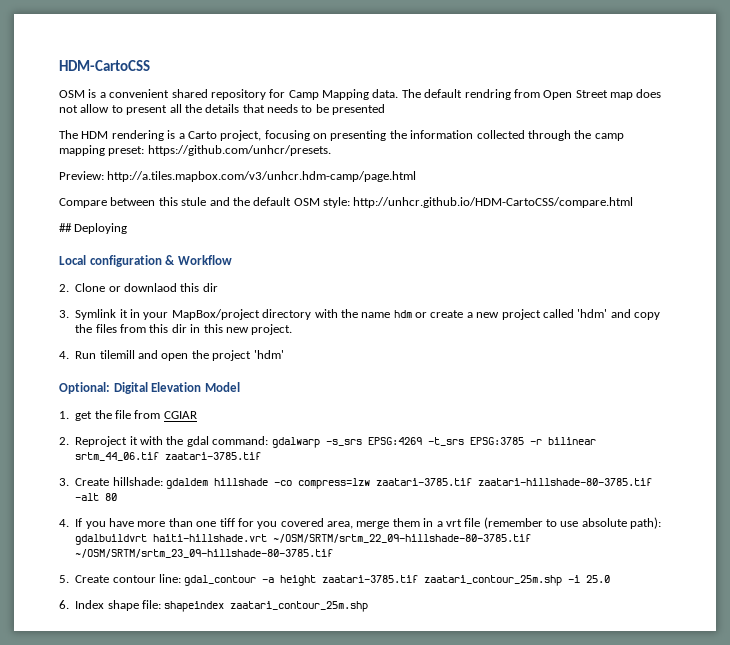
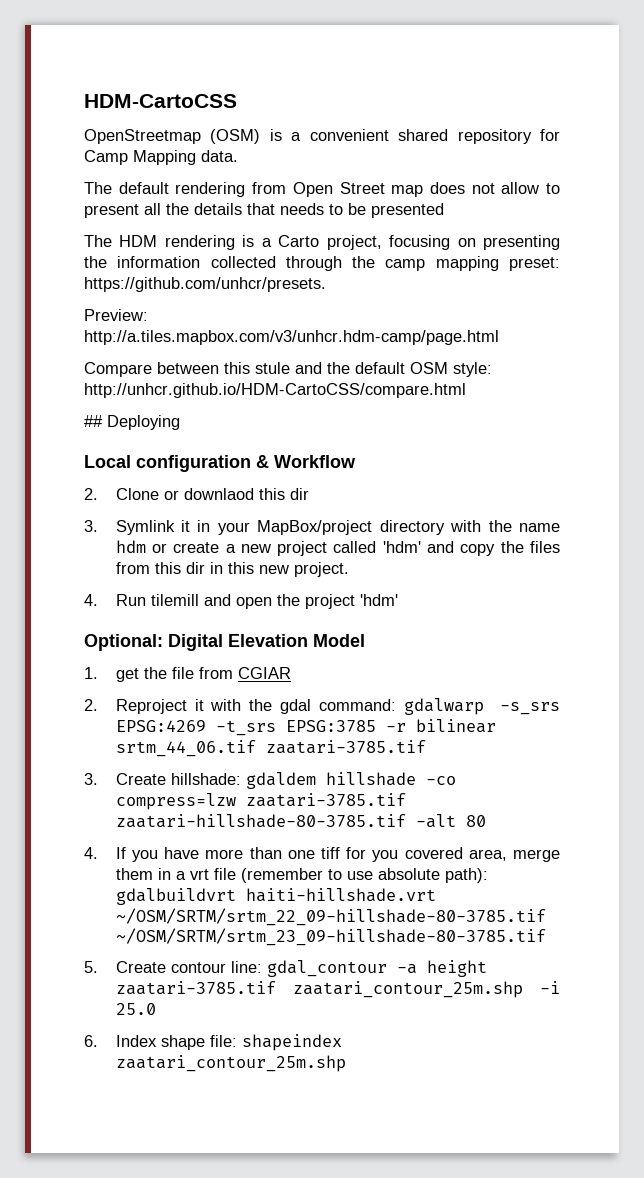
- OSM is a convenient shared repository for Camp Mapping data. The default rendring from Open Street map does not allow to present all the details that needs to be presented
+ OpenStreetmap (OSM) is a convenient shared repository for Camp Mapping data.
+ The default rendering from Open Street map does not allow to present all the details that needs to be presented

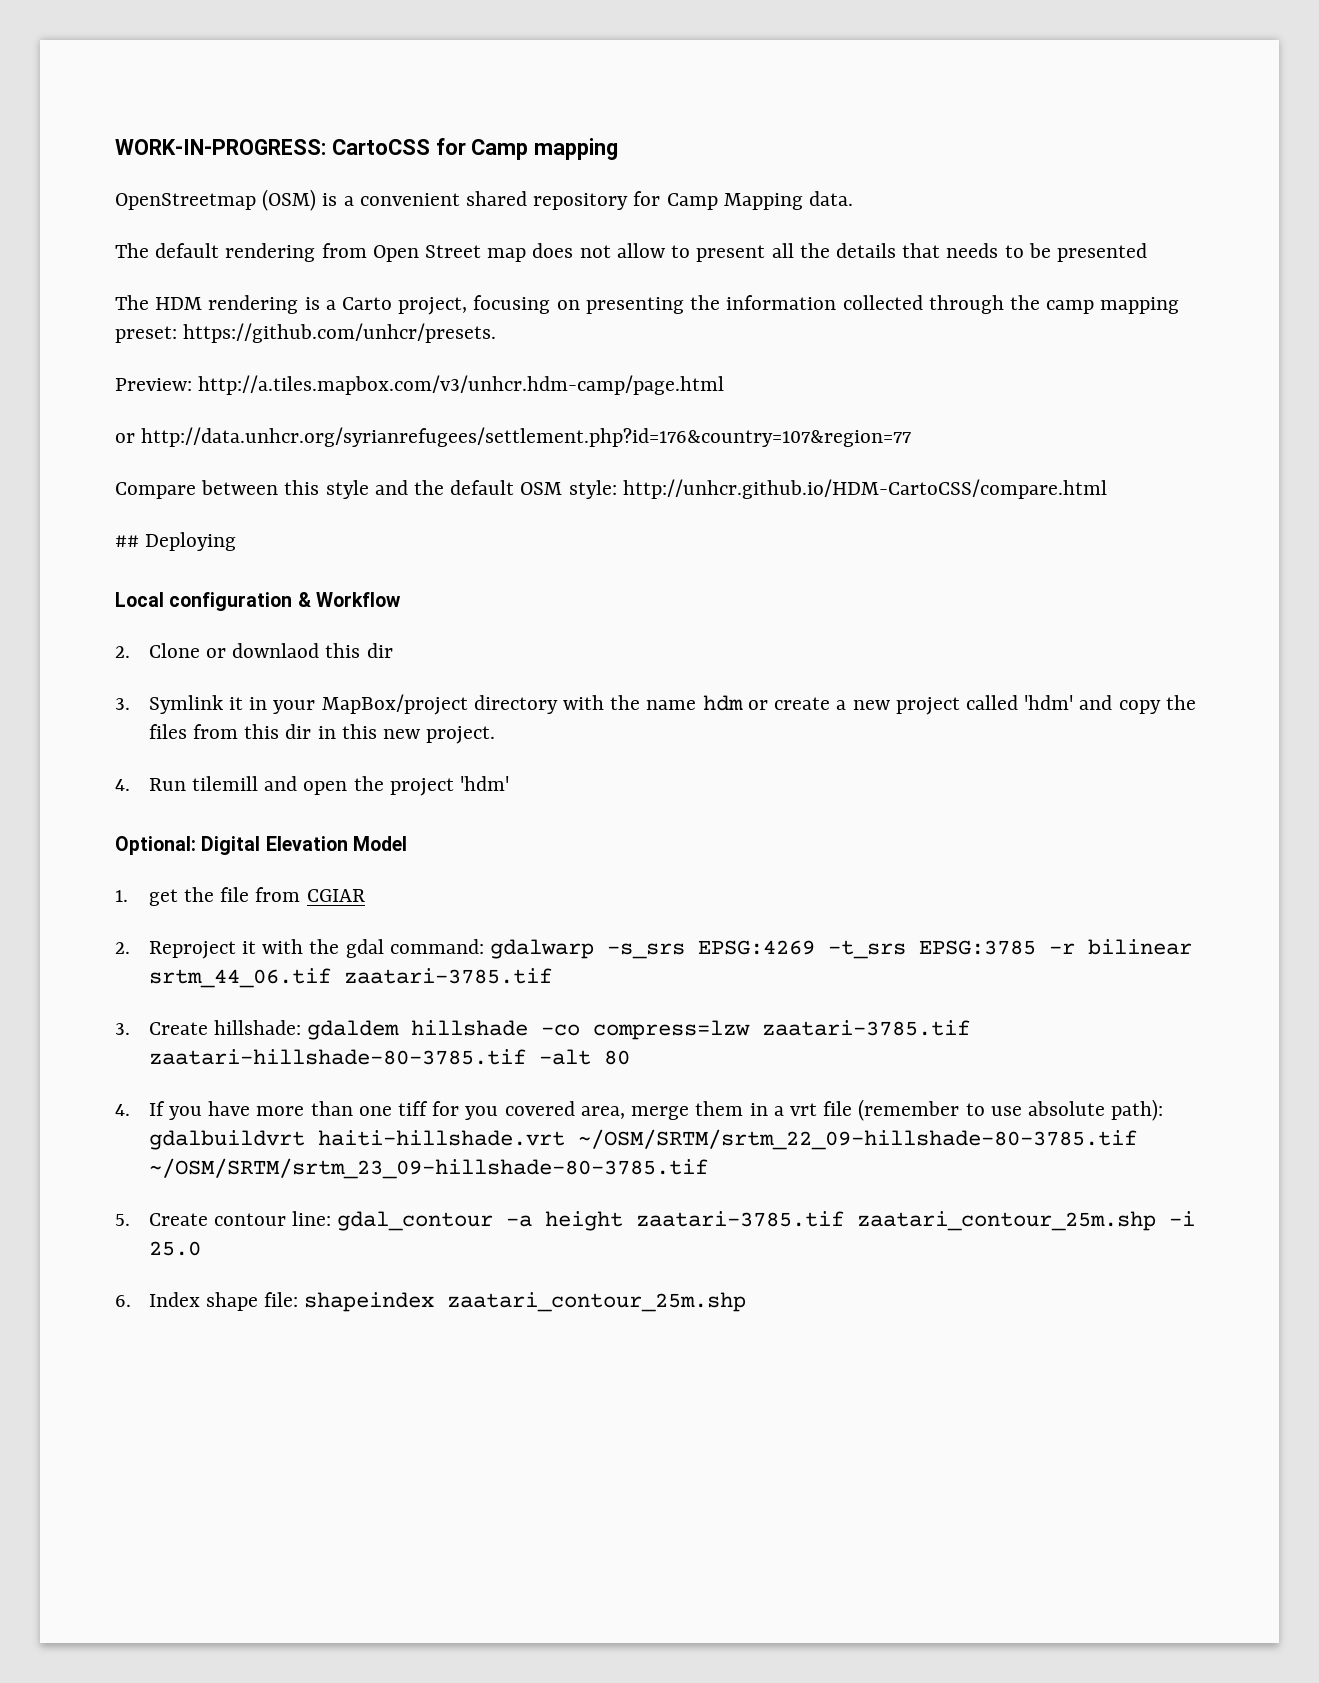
- HDM-CartoCSS
+ WORK-IN-PROGRESS: CartoCSS for Camp mapping
+ or http://data.unhcr.org/syrianrefugees/settlement.php?id=176&country=107&region=77
- Compare between this stule and the default OSM style: http://unhcr.github.io/HDM-CartoCSS/compare.html
+ Compare between this style and the default OSM style: http://unhcr.github.io/HDM-CartoCSS/compare.html

